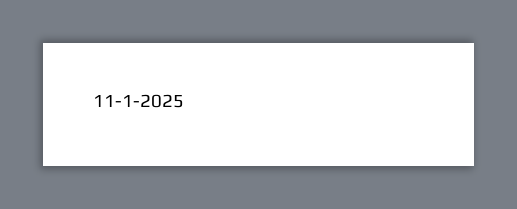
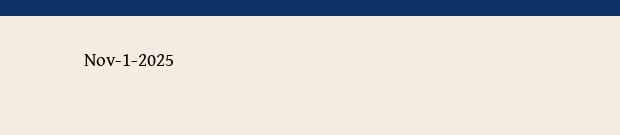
- 11-1-2025
+ Nov-1-2025

